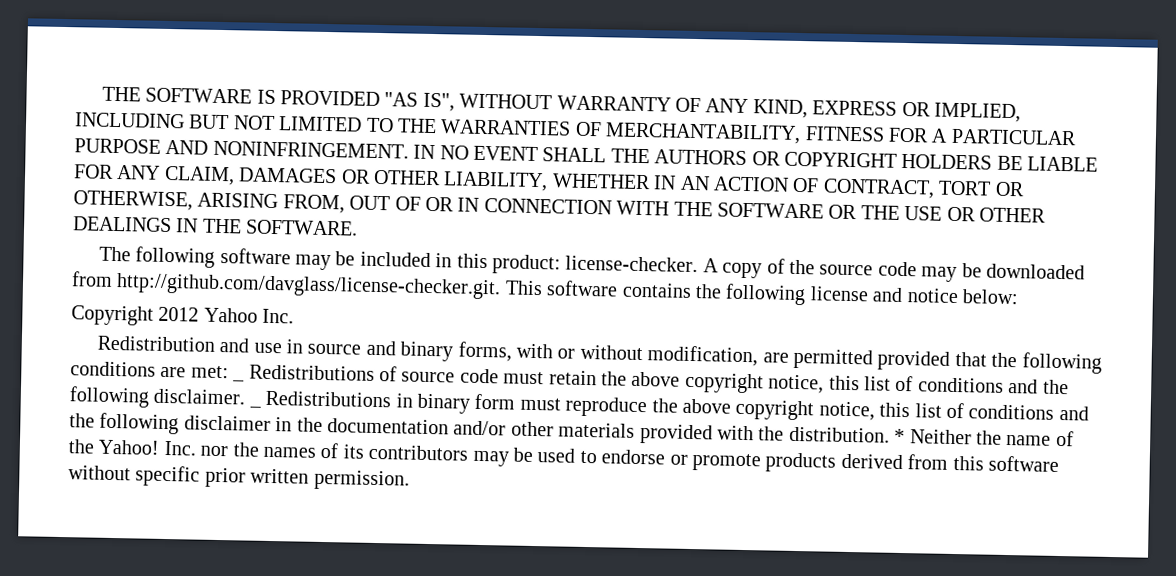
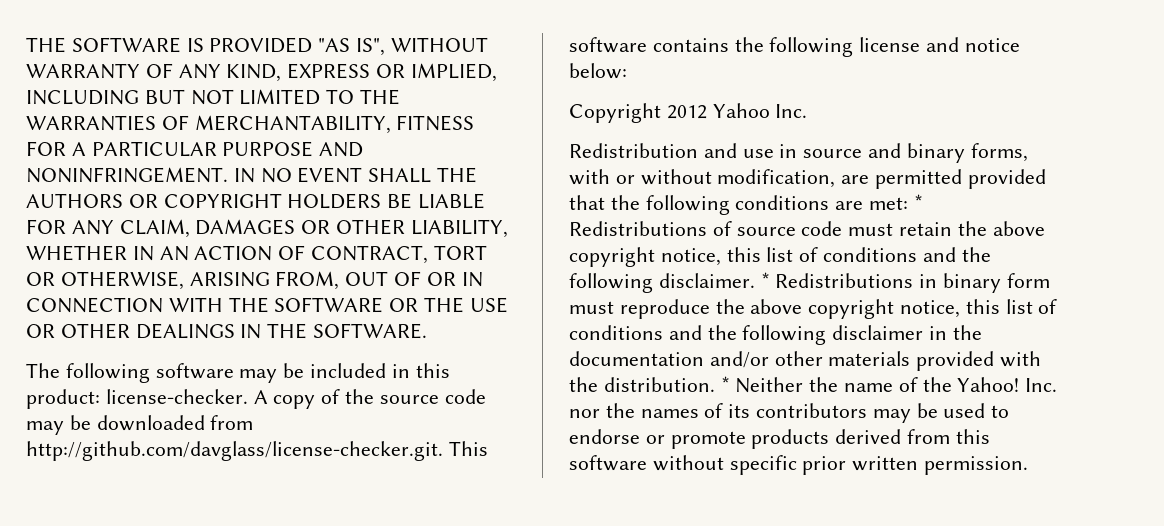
- Redistribution and use in source and binary forms, with or without modification, are permitted provided that the following conditions are met: _ Redistributions of source code must retain the above copyright notice, this list of conditions and the following disclaimer.
+ Redistribution and use in source and binary forms, with or without modification, are permitted provided that the following conditions are met: * Redistributions of source code must retain the above copyright notice, this list of conditions and the following disclaimer.
- _ Redistributions in binary form must reproduce the above copyright notice, this list of conditions and the following disclaimer in the documentation and/or other materials provided with the distribution.
+ * Redistributions in binary form must reproduce the above copyright notice, this list of conditions and the following disclaimer in the documentation and/or other materials provided with the distribution.

